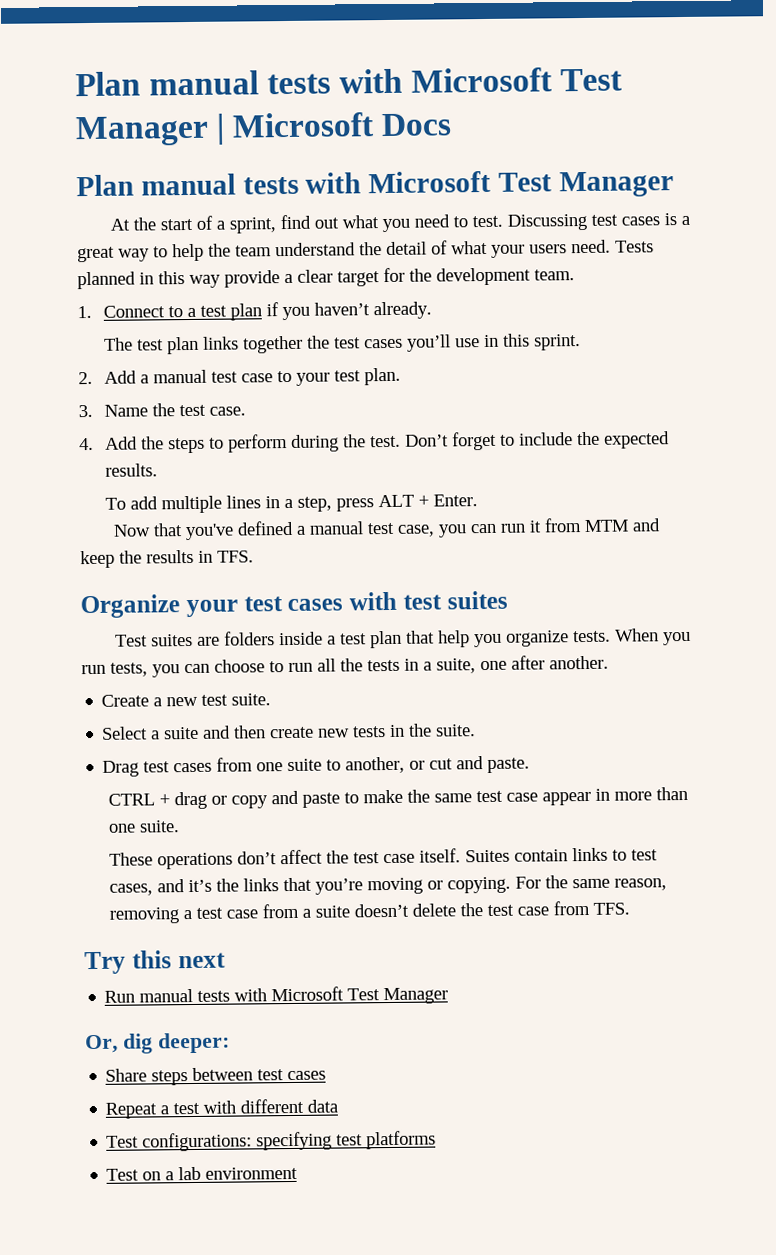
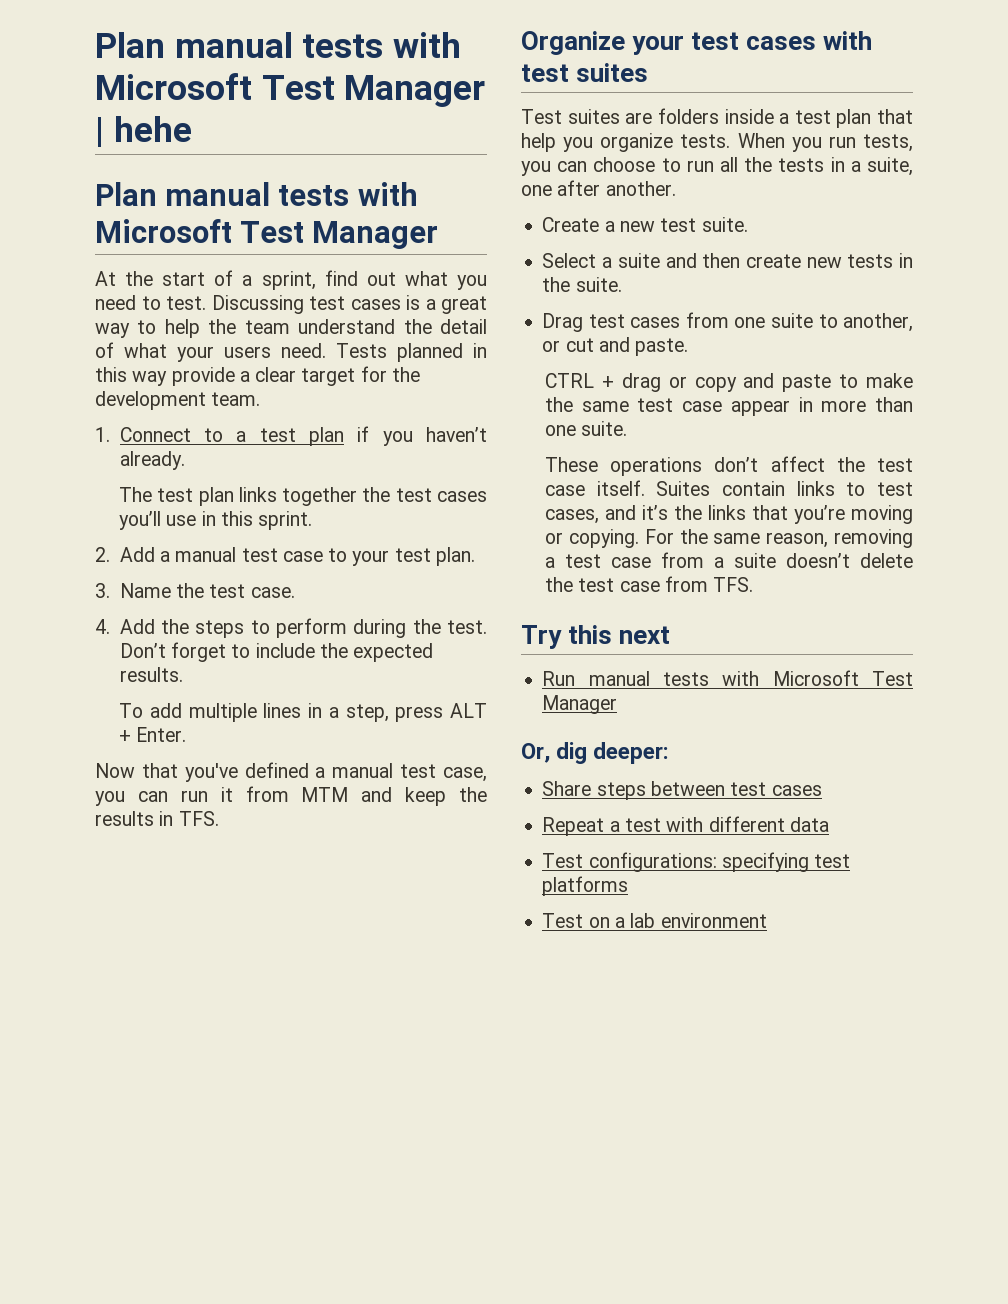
- Plan manual tests with Microsoft Test Manager | Microsoft Docs
+ Plan manual tests with Microsoft Test Manager | hehe

